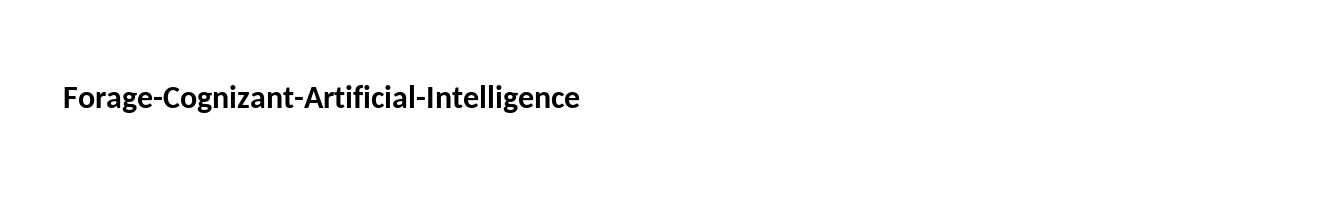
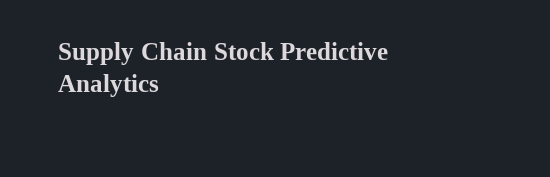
- Forage-Cognizant-Artificial-Intelligence
+ Supply Chain Stock Predictive Analytics

